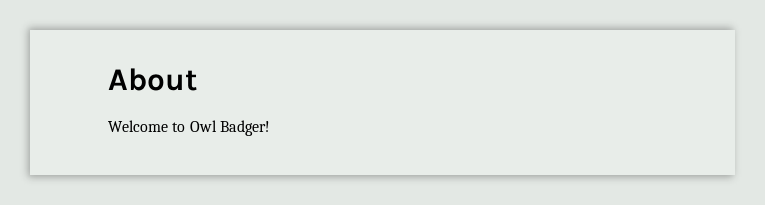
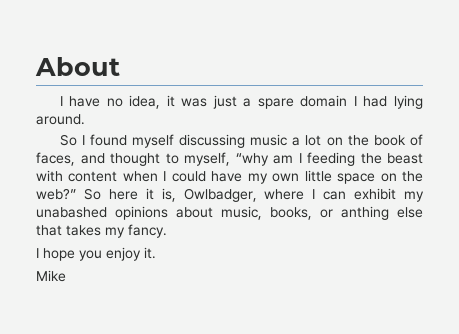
- Welcome to Owl Badger!
+ I have no idea, it was just a spare domain I had lying around.
+ So I found myself discussing music a lot on the book of faces, and thought to myself, “why am I feeding the beast with content when I could have my own little space on the web?” So here it is, Owlbadger, where I can exhibit my unabashed opinions about music, books, or anthing else that takes my fancy.
+ I hope you enjoy it.
+ Mike

